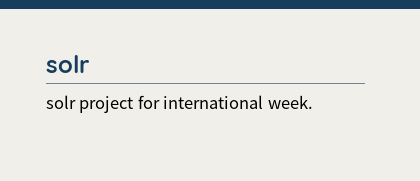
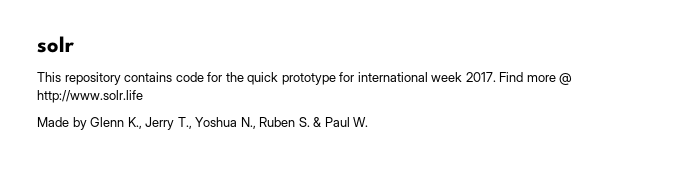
- solr project for international week.
+ This repository contains code for the quick prototype for international week 2017. Find more @ http://www.solr.life
+ Made by Glenn K., Jerry T., Yoshua N., Ruben S. & Paul W.

